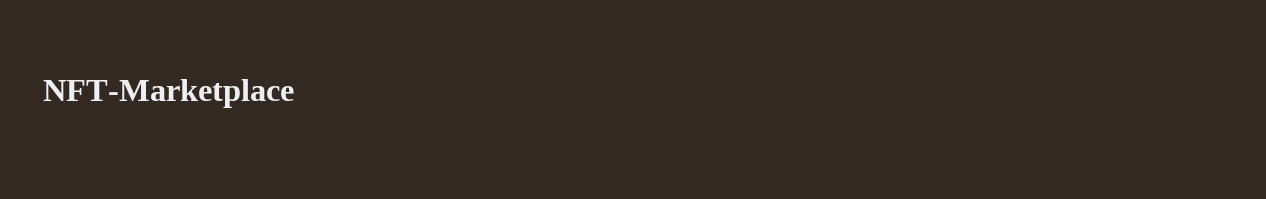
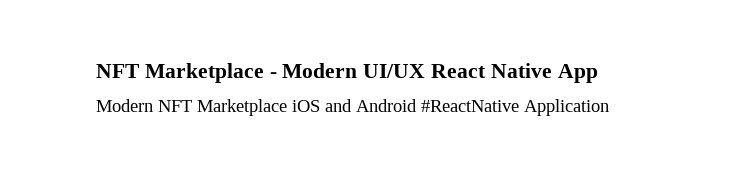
- NFT-Marketplace
+ NFT Marketplace - Modern UI/UX React Native App
+ Modern NFT Marketplace iOS and Android #ReactNative Application

